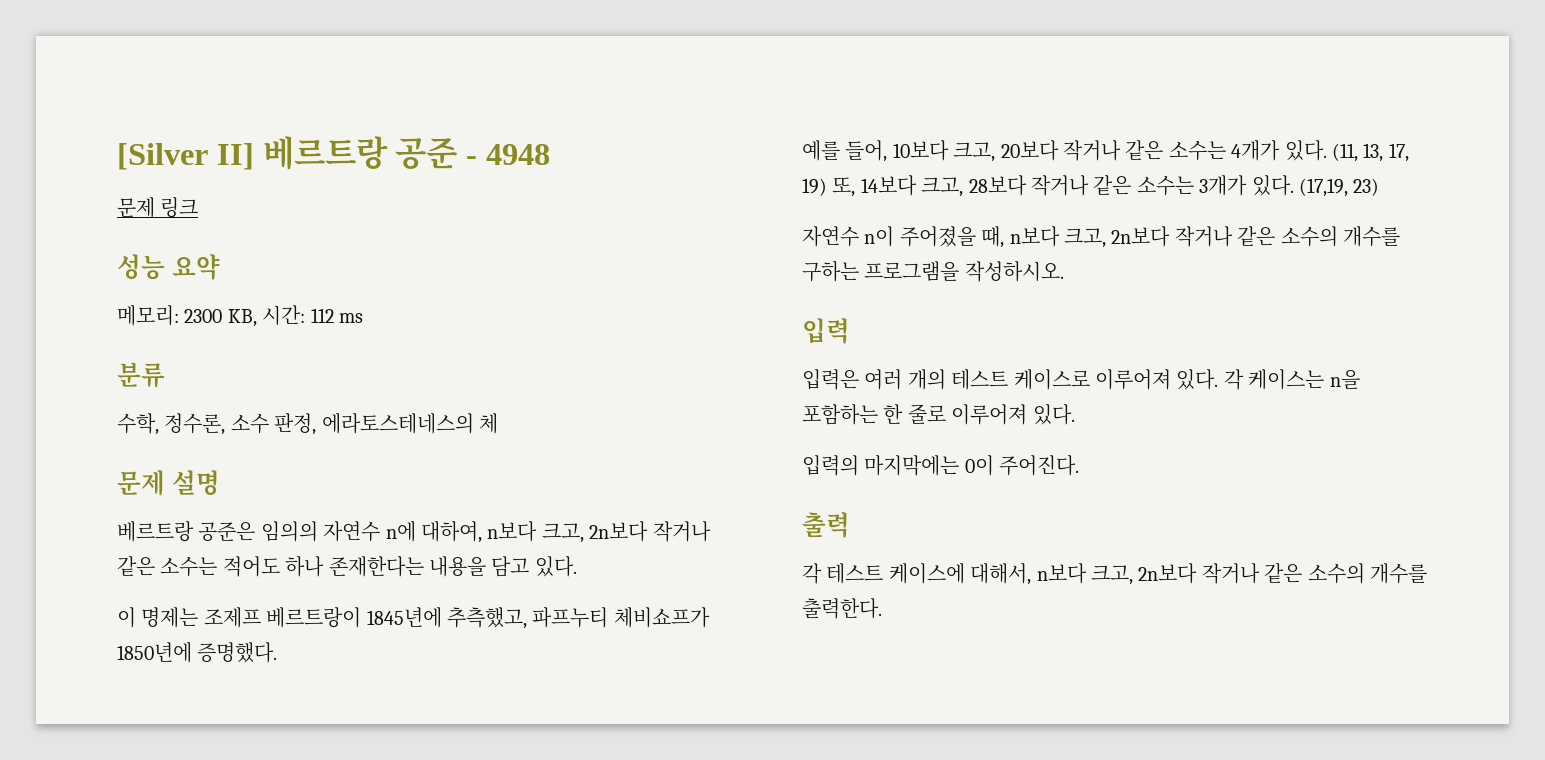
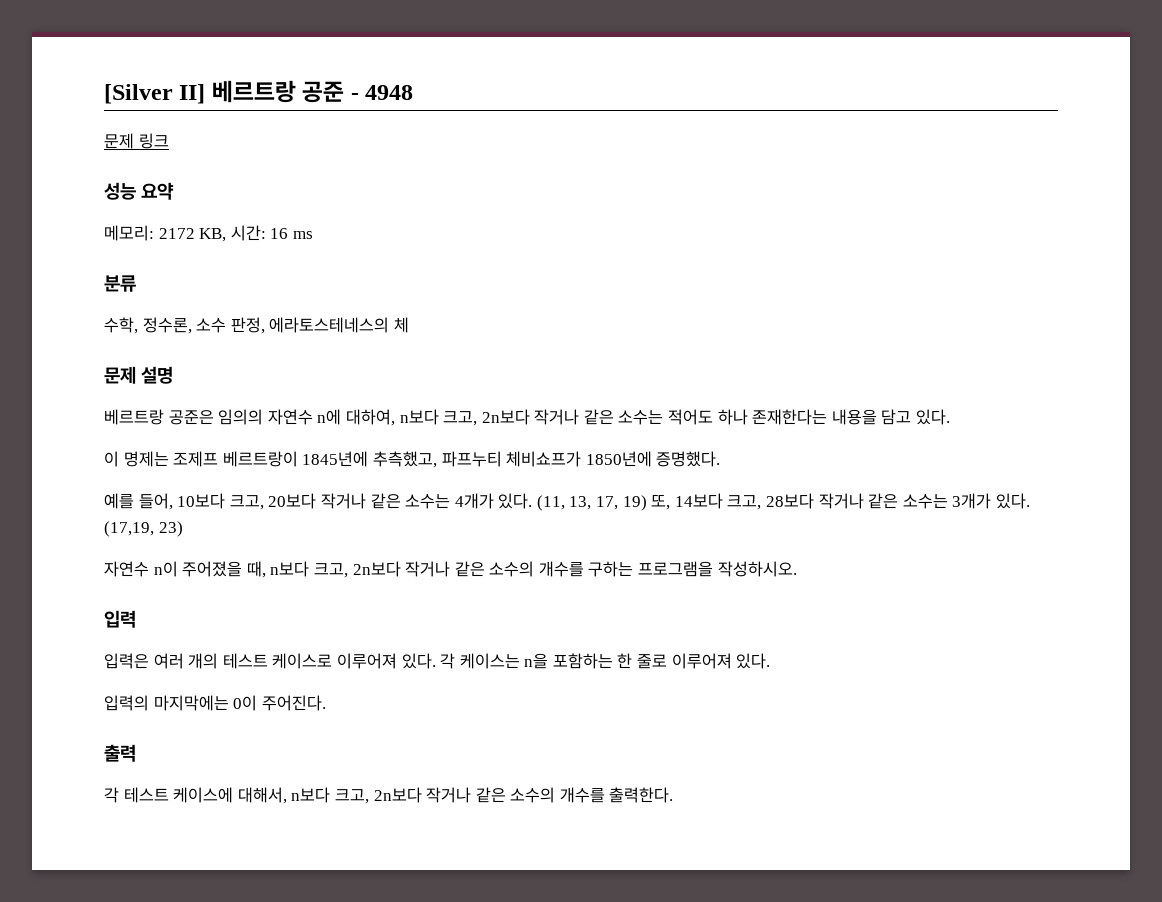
- 메모리: 2300 KB, 시간: 112 ms
+ 메모리: 2172 KB, 시간: 16 ms

